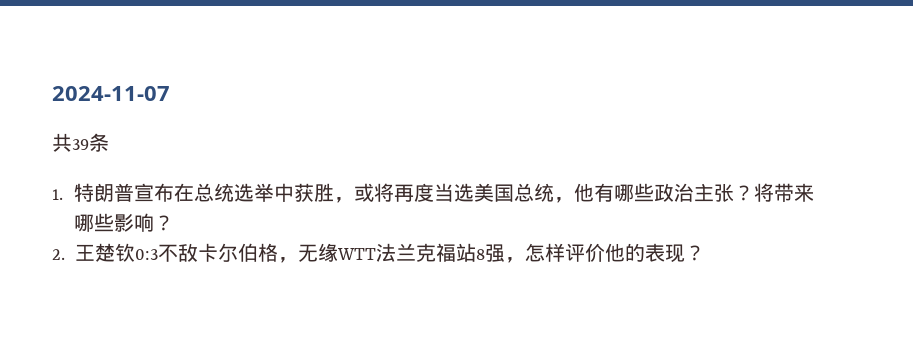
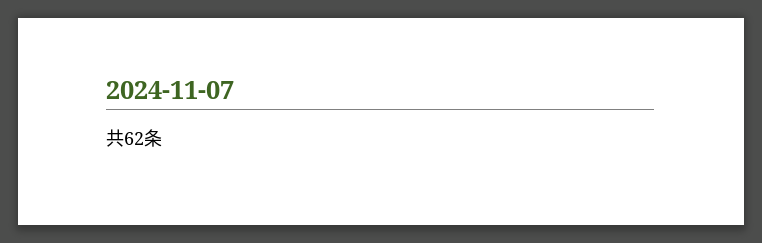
- 共39条
+ 共62条
- 1.特朗普宣布在总统选举中获胜，或将再度当选美国总统，他有哪些政治主张？将带来哪些影响？
- 2.王楚钦0:3不敌卡尔伯格，无缘WTT法兰克福站8强，怎样评价他的表现？

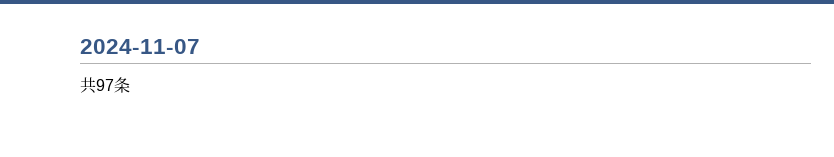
- 共62条
+ 共97条

